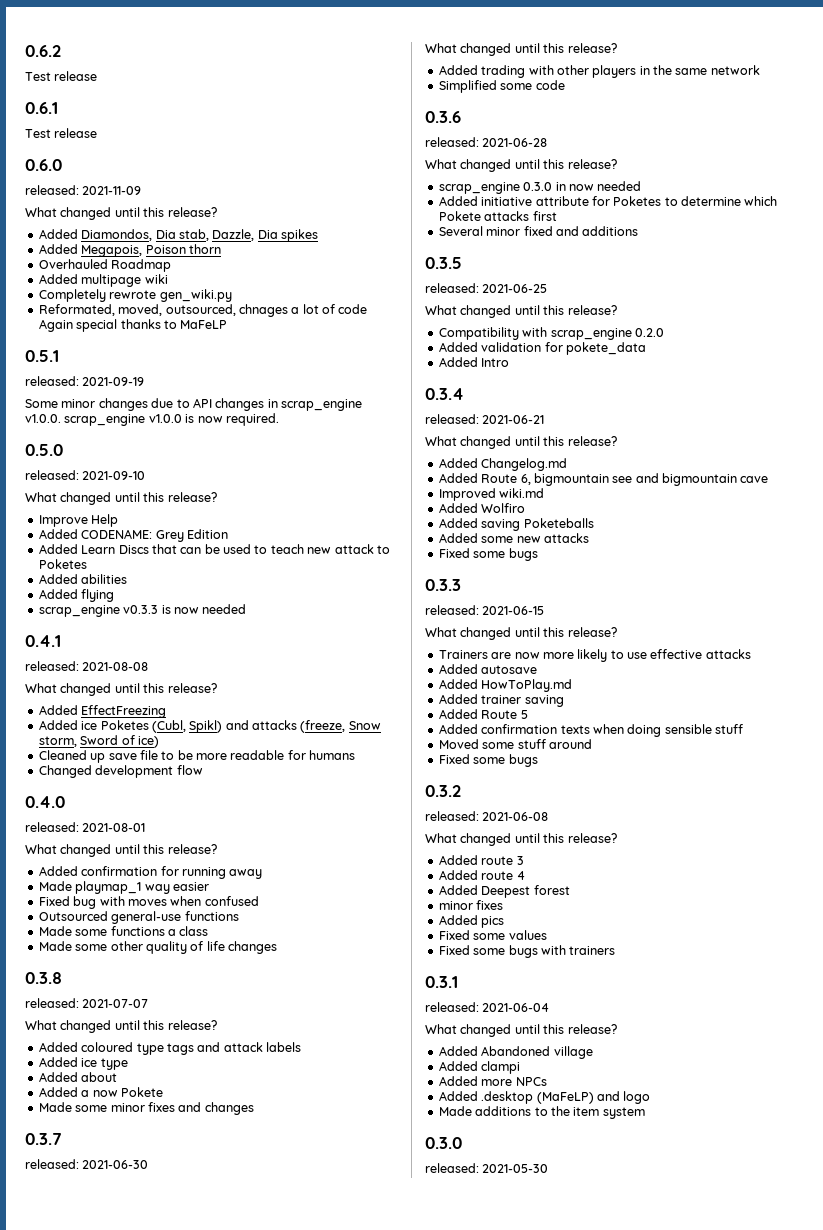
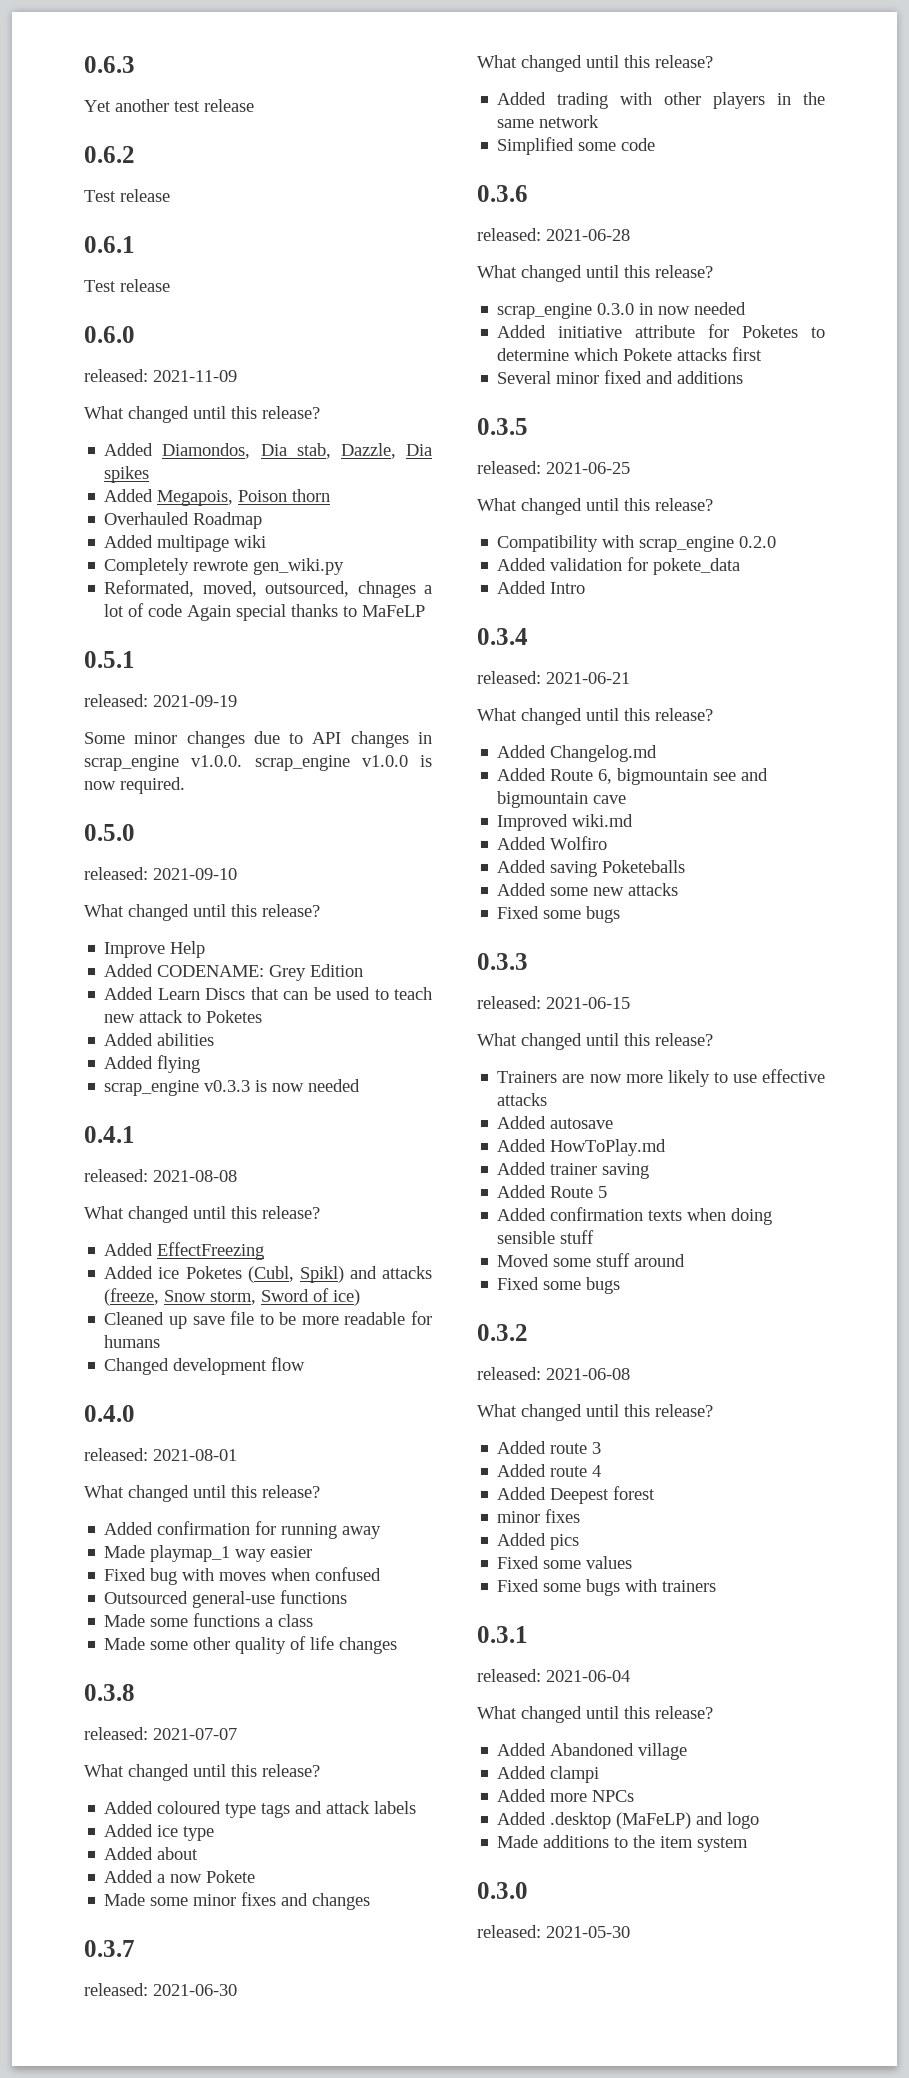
+ 0.6.3
+ Yet another test release

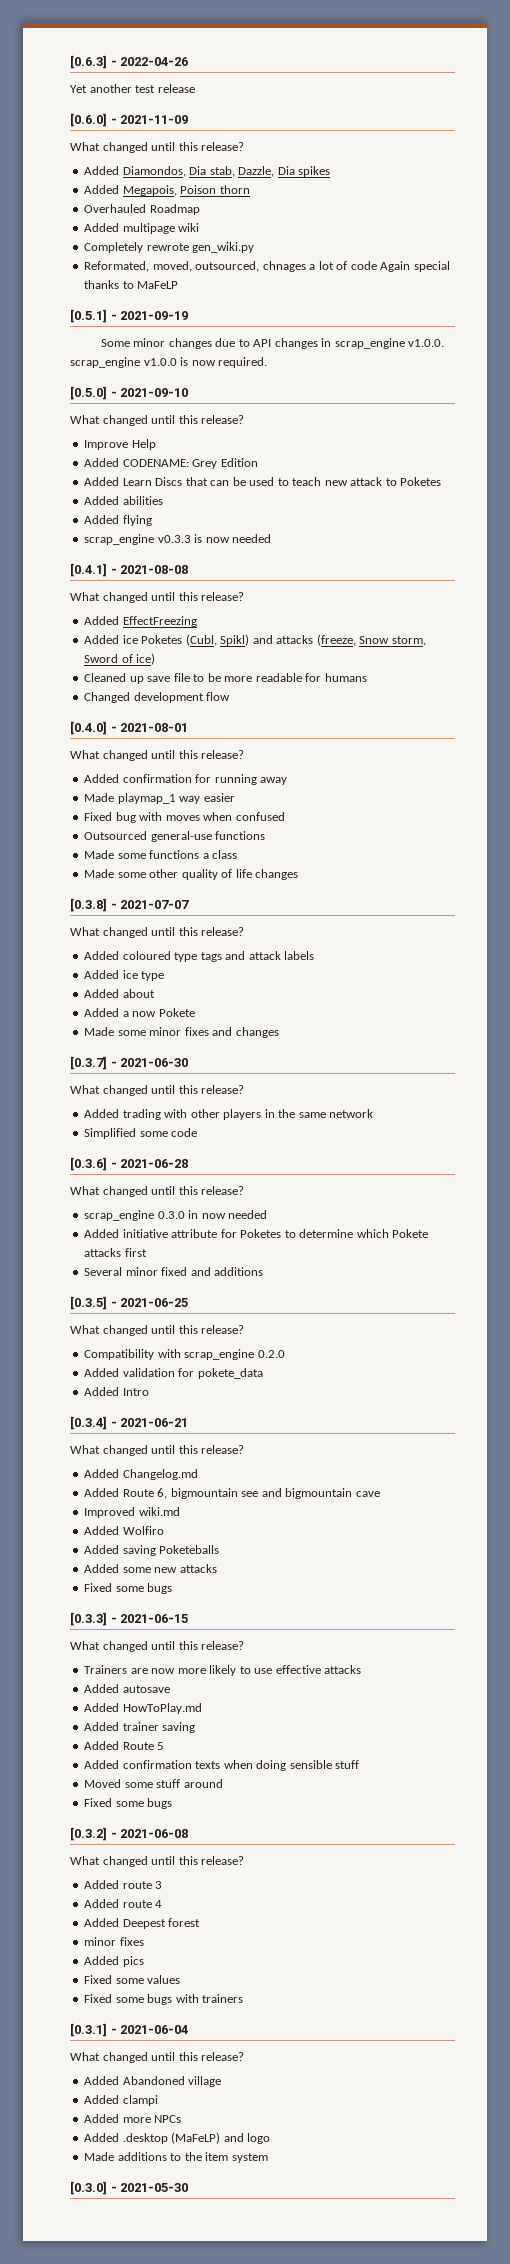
- 0.6.3
+ [0.6.3] - 2022-04-26
- 0.6.2
- Test release
- 0.6.1
- Test release
- 0.6.0
- released: 2021-11-09
+ [0.6.0] - 2021-11-09
- 0.5.1
- released: 2021-09-19
+ [0.5.1] - 2021-09-19
- 0.5.0
- released: 2021-09-10
+ [0.5.0] - 2021-09-10
- 0.4.1
- released: 2021-08-08
+ [0.4.1] - 2021-08-08
- 0.4.0
- released: 2021-08-01
+ [0.4.0] - 2021-08-01
- 0.3.8
- released: 2021-07-07
+ [0.3.8] - 2021-07-07
- 0.3.7
- released: 2021-06-30
+ [0.3.7] - 2021-06-30
- 0.3.6
- released: 2021-06-28
+ [0.3.6] - 2021-06-28
- 0.3.5
- released: 2021-06-25
+ [0.3.5] - 2021-06-25
- 0.3.4
- released: 2021-06-21
+ [0.3.4] - 2021-06-21
- 0.3.3
- released: 2021-06-15
+ [0.3.3] - 2021-06-15
- 0.3.2
- released: 2021-06-08
+ [0.3.2] - 2021-06-08
- 0.3.1
- released: 2021-06-04
+ [0.3.1] - 2021-06-04
  Made additions to the item system
- 0.3.0
- released: 2021-05-30
+ [0.3.0] - 2021-05-30

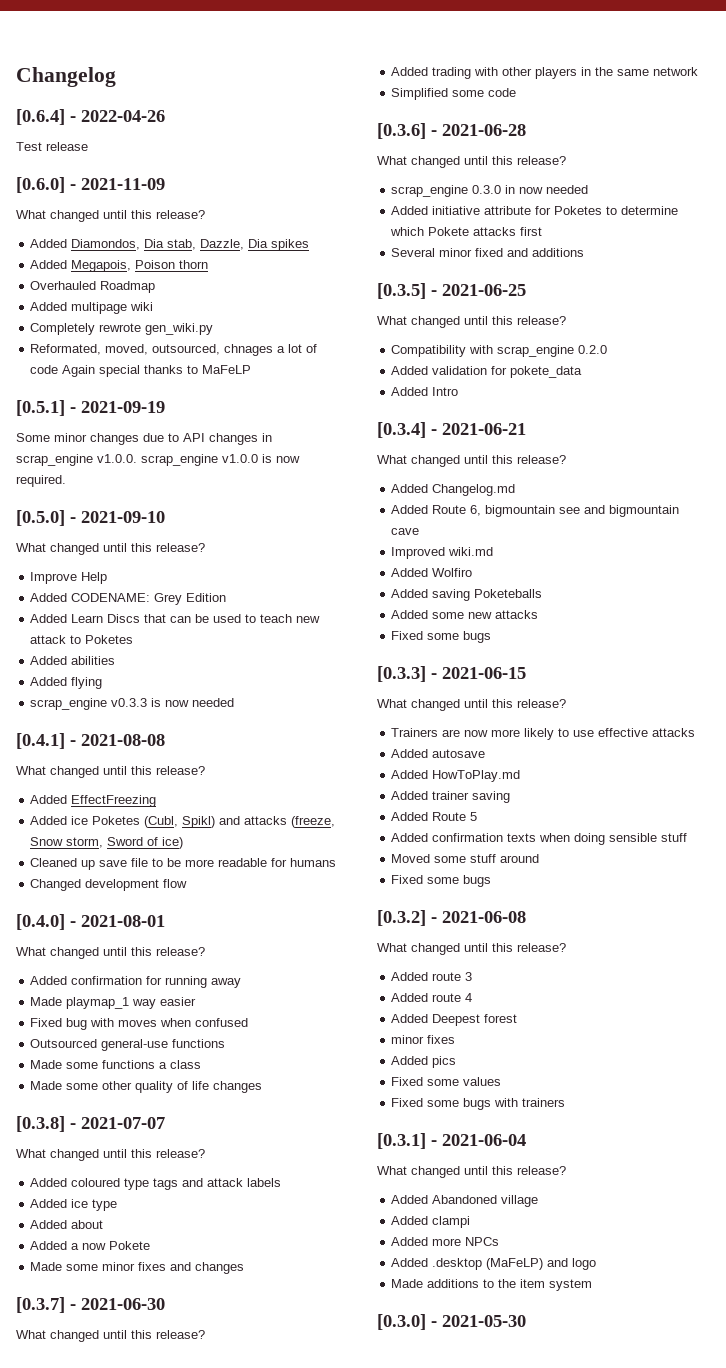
- [0.6.3] - 2022-04-26
+ Changelog
+ [0.6.4] - 2022-04-26
- Yet another test release
+ Test release

